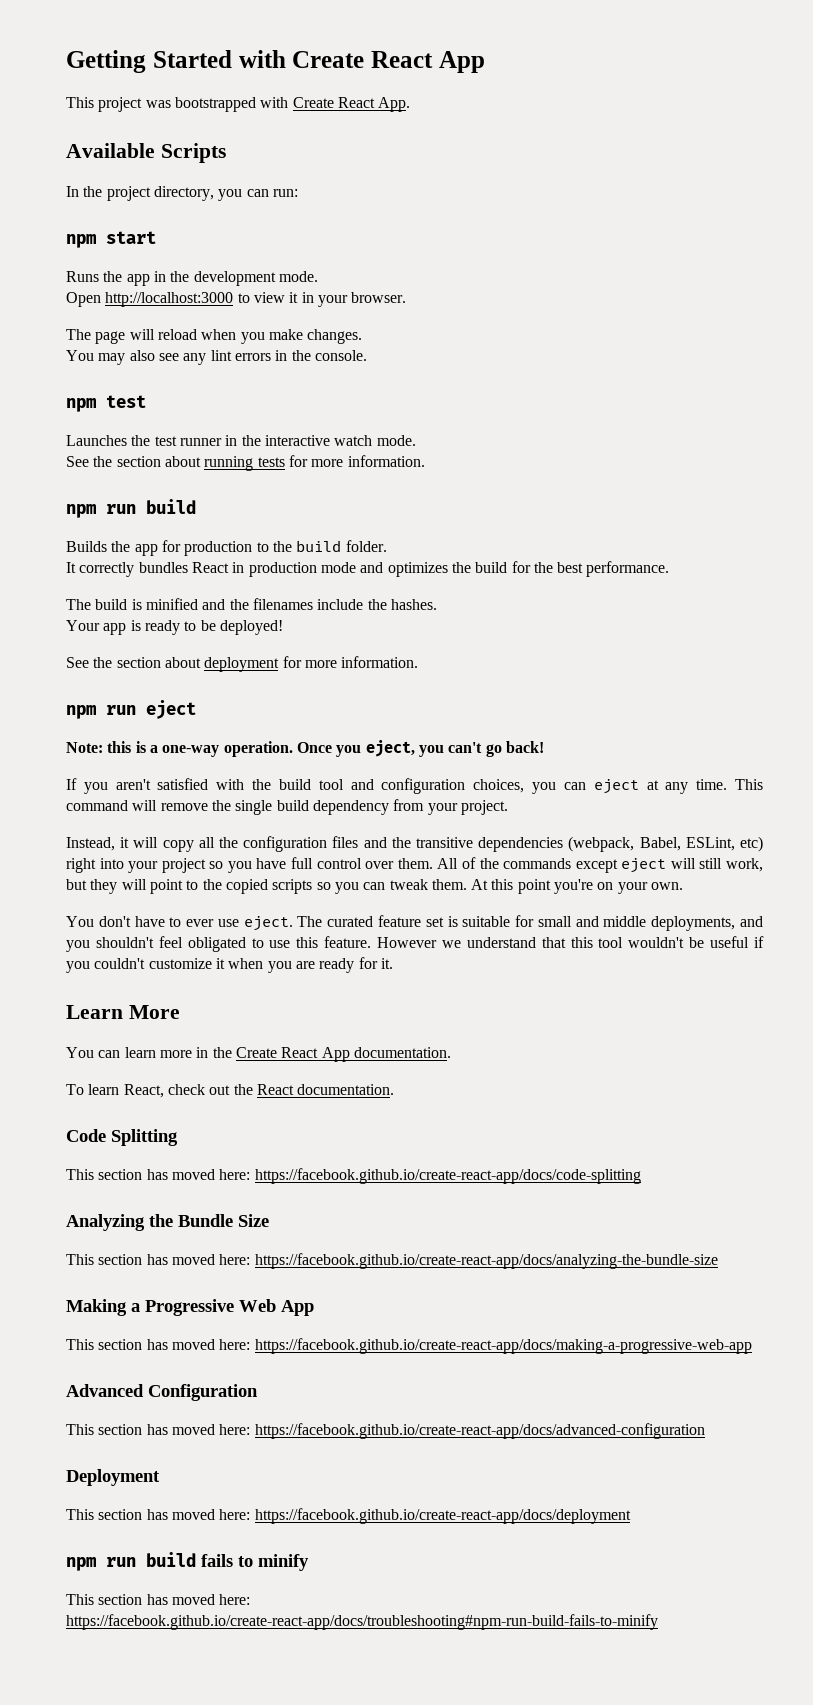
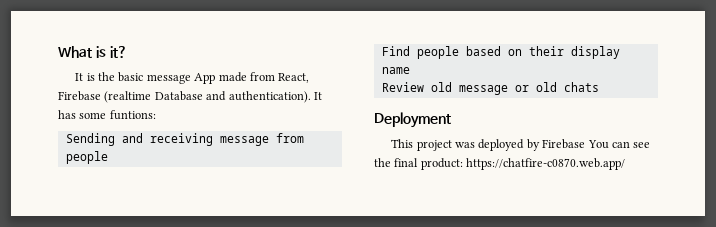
- Getting Started with Create React App
- This project was bootstrapped with Create React App.
- Available Scripts
- In the project directory, you can run:
- npm start
- Runs the app in the development mode.
- Open http://localhost:3000 to view it in your browser.
- The page will reload when you make changes.
- You may also see any lint errors in the console.
- npm test
- Launches the test runner in the interactive watch mode.
- See the section about running tests for more information.
- npm run build
- Builds the app for production to the build folder.
- It correctly bundles React in production mode and optimizes the build for the best performance.
- The build is minified and the filenames include the hashes.
- Your app is ready to be deployed!
- See the section about deployment for more information.
- npm run eject
- Note: this is a one-way operation. Once you eject, you can't go back!
- If you aren't satisfied with the build tool and configuration choices, you can eject at any time. This command will remove the single build dependency from your project.
- Instead, it will copy all the configuration files and the transitive dependencies (webpack, Babel, ESLint, etc) right into your project so you have full control over them. All of the commands except eject will still work, but they will point to the copied scripts so you can tweak them. At this point you're on your own.
- You don't have to ever use eject. The curated feature set is suitable for small and middle deployments, and you shouldn't feel obligated to use this feature. However we understand that this tool wouldn't be useful if you couldn't customize it when you are ready for it.
- Learn More
- You can learn more in the Create React App documentation.
- To learn React, check out the React documentation.
- Code Splitting
- This section has moved here: https://facebook.github.io/create-react-app/docs/code-splitting
- Analyzing the Bundle Size
- This section has moved here: https://facebook.github.io/create-react-app/docs/analyzing-the-bundle-size
- Making a Progressive Web App
- This section has moved here: https://facebook.github.io/create-react-app/docs/making-a-progressive-web-app
- Advanced Configuration
- This section has moved here: https://facebook.github.io/create-react-app/docs/advanced-configuration
+ What is it?
+ It is the basic message App made from React, Firebase (realtime Database and authentication). It has some funtions:
+ Sending and receiving message from people
+ Find people based on their display name
+ Review old message or old chats
  Deployment
- This section has moved here: https://facebook.github.io/create-react-app/docs/deployment
- npm run build fails to minify
- This section has moved here: https://facebook.github.io/create-react-app/docs/troubleshooting#npm-run-build-fails-to-minify
+ This project was deployed by Firebase You can see the final product: https://chatfire-c0870.web.app/

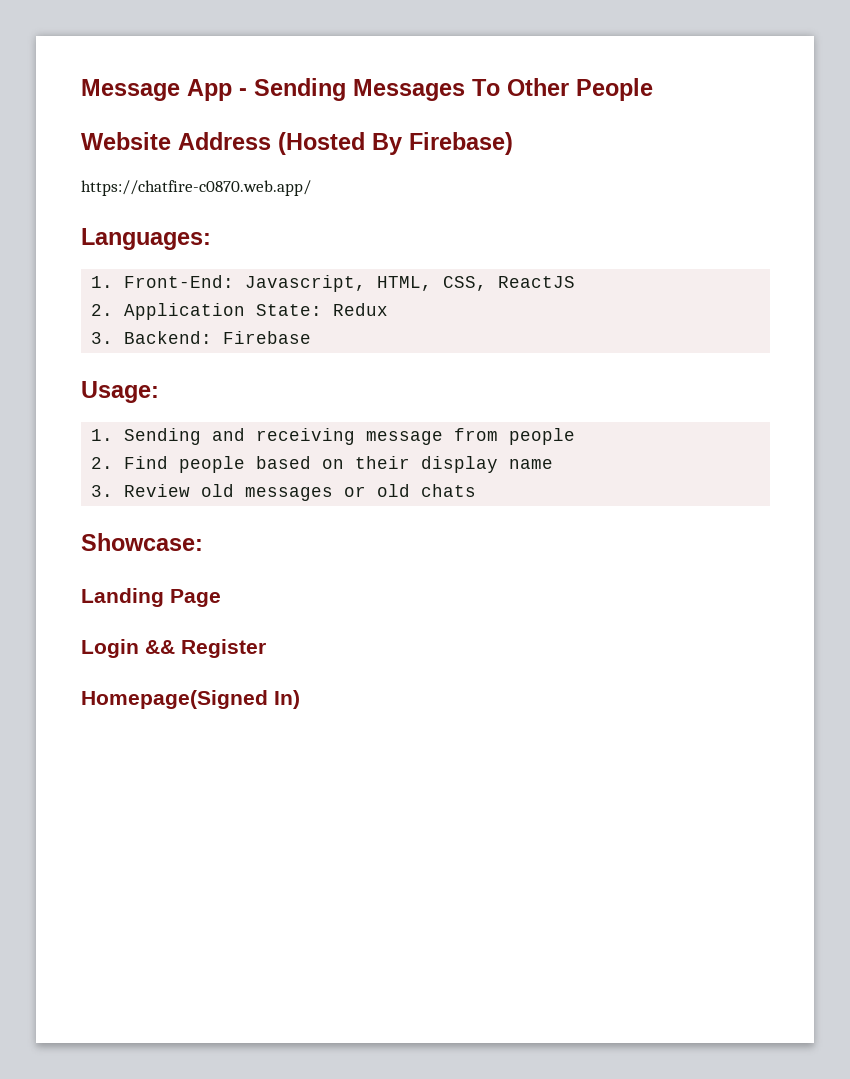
- What is it?
- It is the basic message App made from React, Firebase (realtime Database and authentication). It has some funtions:
- Sending and receiving message from people
+ Message App - Sending Messages To Other People
+ Website Address (Hosted By Firebase)
+ https://chatfire-c0870.web.app/
+ Languages:
+ 1. Front-End: Javascript, HTML, CSS, ReactJS
+ 2. Application State: Redux
+ 3. Backend: Firebase
+ Usage:
+ 1. Sending and receiving message from people
- Find people based on their display name
+ 2. Find people based on their display name
- Review old message or old chats
+ 3. Review old messages or old chats
- Deployment
- This project was deployed by Firebase You can see the final product: https://chatfire-c0870.web.app/
+ Showcase:
+ Landing Page
+ Login && Register
+ Homepage(Signed In)

